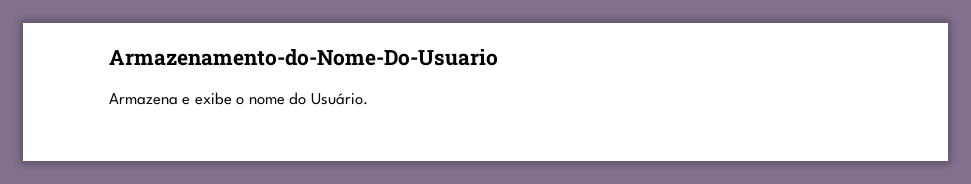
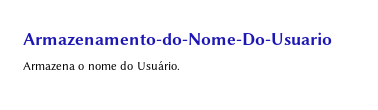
- Armazena e exibe o nome do Usuário.
+ Armazena o nome do Usuário.

